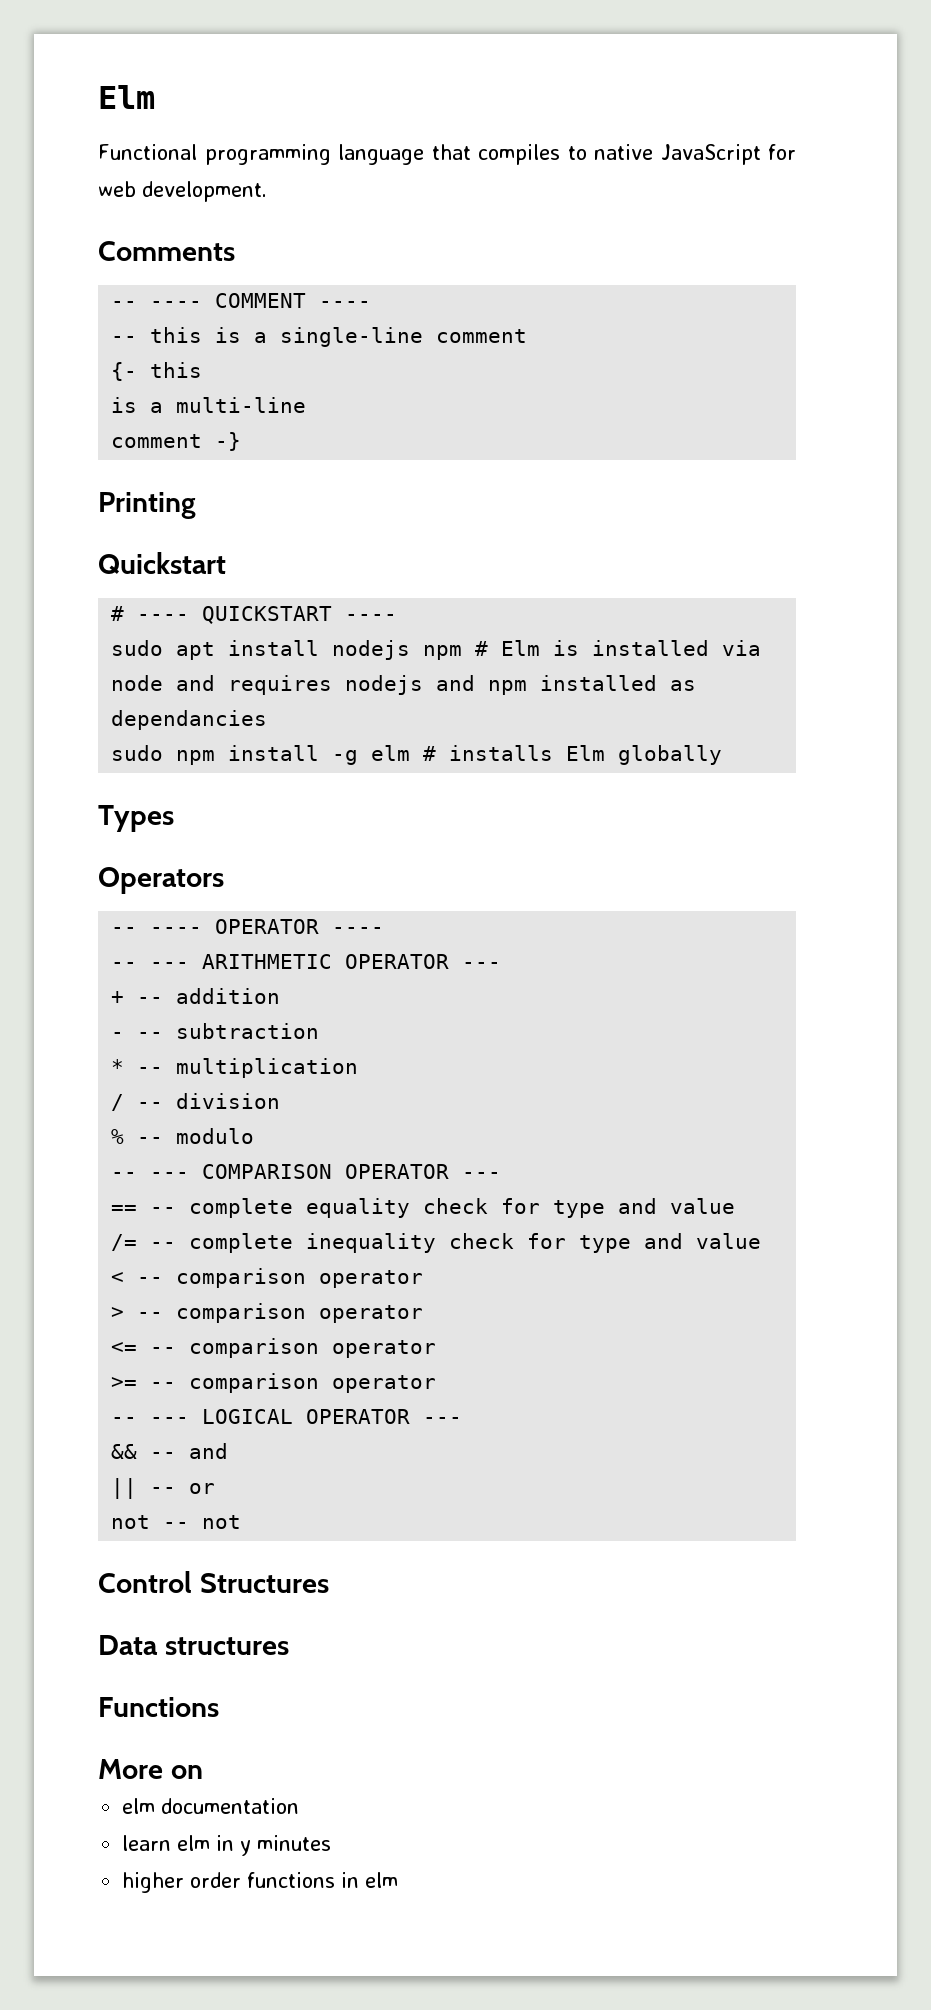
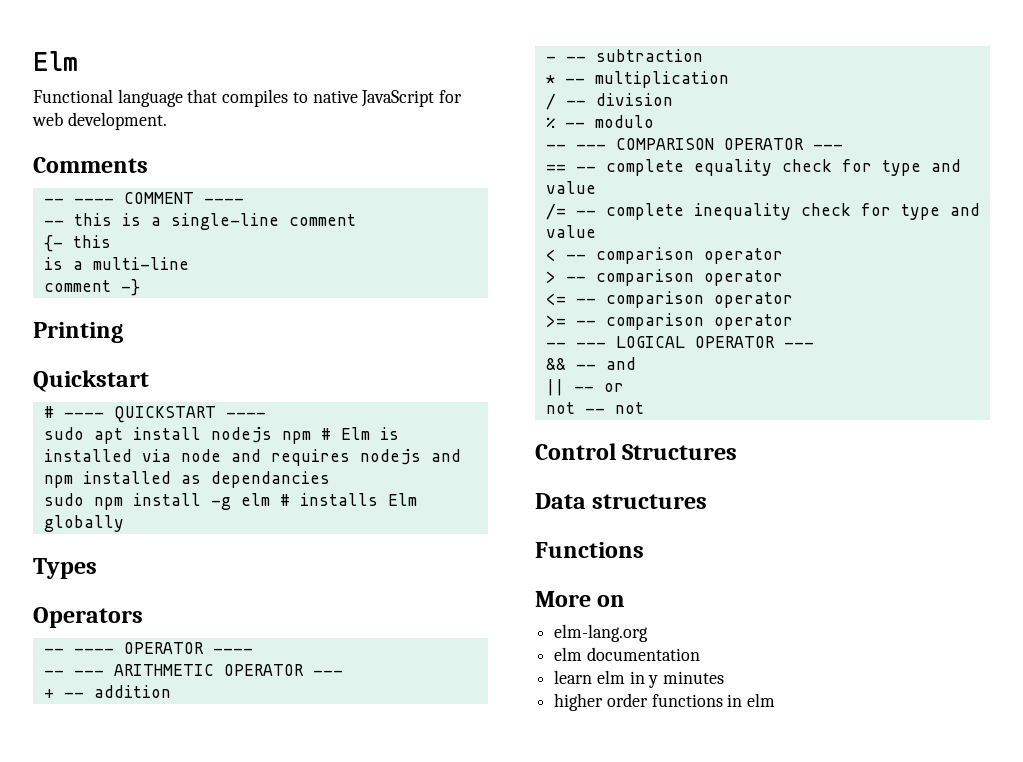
- Functional programming language that compiles to native JavaScript for web development.
+ Functional language that compiles to native JavaScript for web development.
+ elm-lang.org

